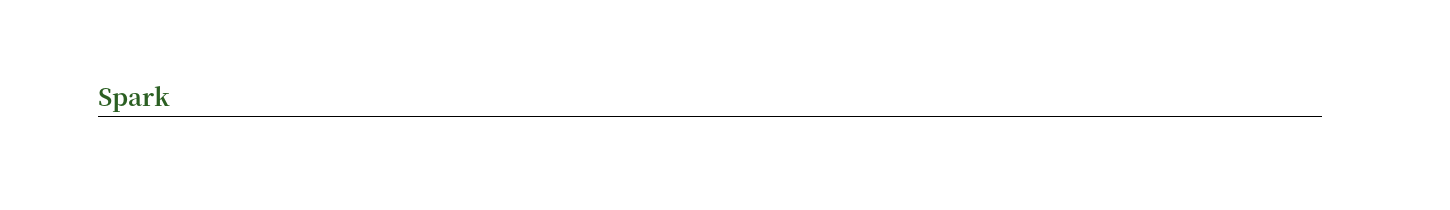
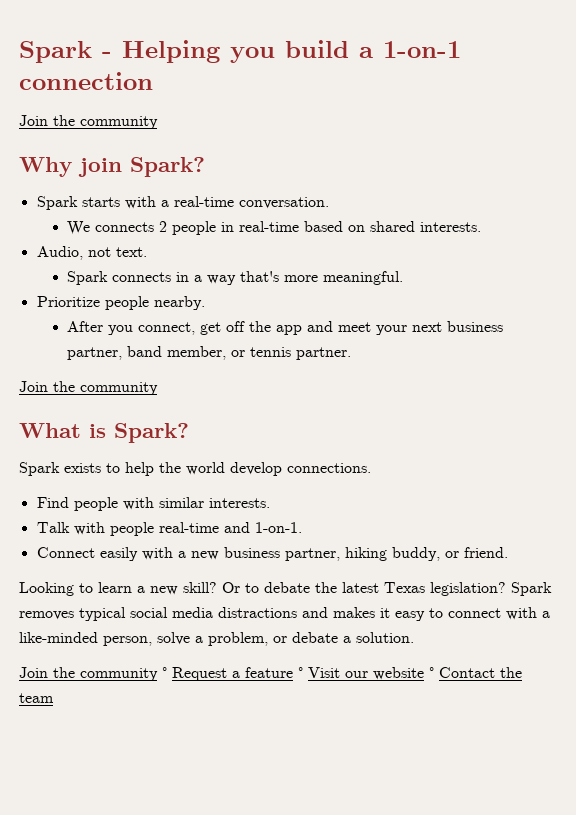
- Spark
+ Spark - Helping you build a 1-on-1 connection
+ Join the community
+ Why join Spark?
+ Spark starts with a real-time conversation.
+ We connects 2 people in real-time based on shared interests.
+ Audio, not text.
+ Spark connects in a way that's more meaningful.
+ Prioritize people nearby.
+ After you connect, get off the app and meet your next business partner, band member, or tennis partner.
+ Join the community
+ What is Spark?
+ Spark exists to help the world develop connections.
+ Find people with similar interests.
+ Talk with people real-time and 1-on-1.
+ Connect easily with a new business partner, hiking buddy, or friend.
+ Looking to learn a new skill? Or to debate the latest Texas legislation? Spark removes typical social media distractions and makes it easy to connect with a like-minded person, solve a problem, or debate a solution.
+ Join the community ° Request a feature ° Visit our website ° Contact the team

